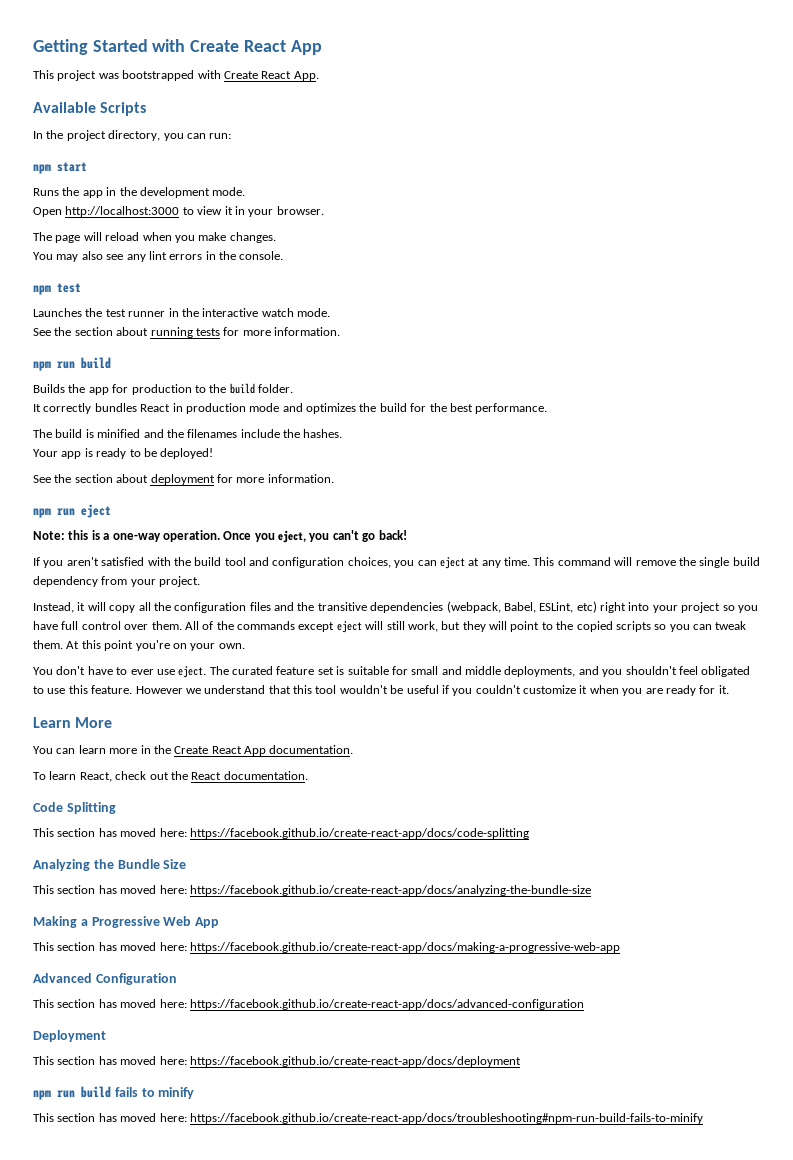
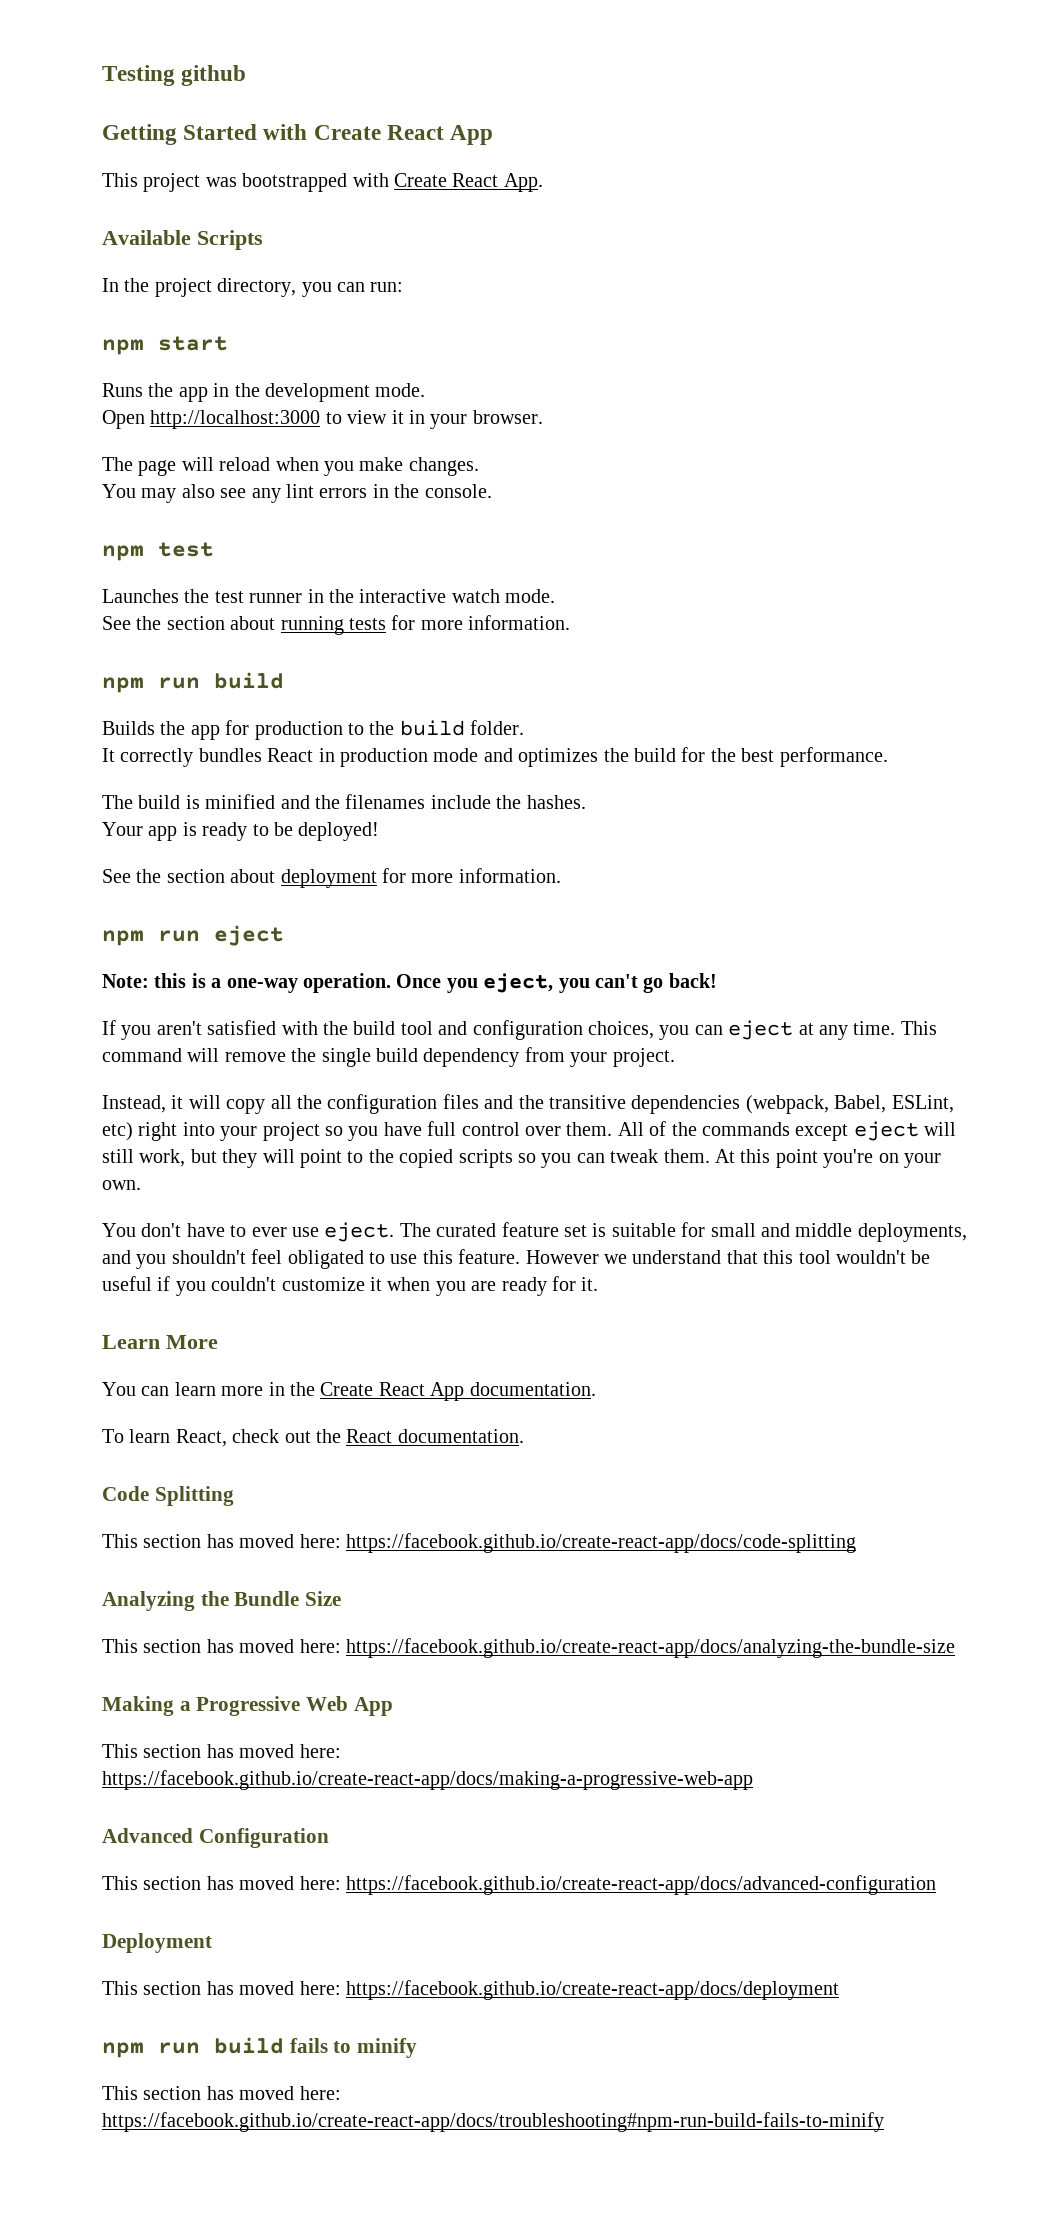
+ Testing github

